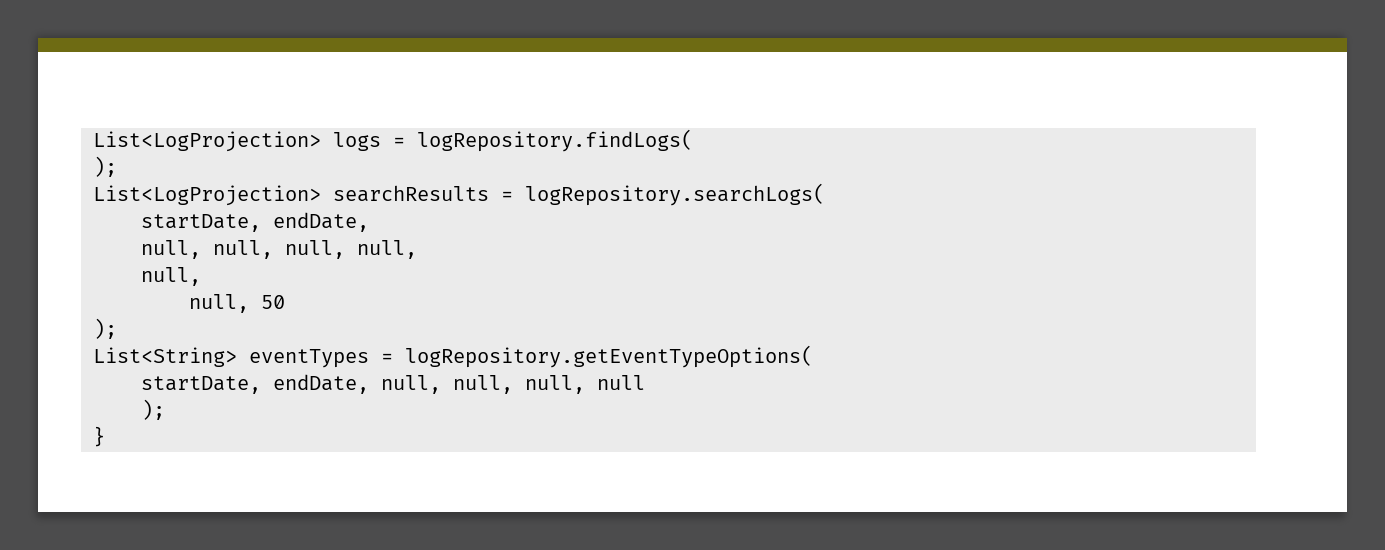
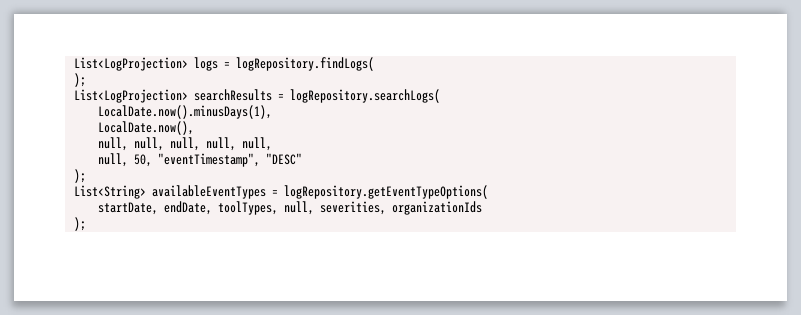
  List<LogProjection> searchResults = logRepository.searchLogs(
- startDate, endDate,
- null, null, null, null,
- null,
- null, 50
+ LocalDate.now().minusDays(1),
+ LocalDate.now(),
+ null, null, null, null, null,
+ null, 50, "eventTimestamp", "DESC"
- List<String> eventTypes = logRepository.getEventTypeOptions(
+ List<String> availableEventTypes = logRepository.getEventTypeOptions(
- startDate, endDate, null, null, null, null
+ startDate, endDate, toolTypes, null, severities, organizationIds
  );
- }

